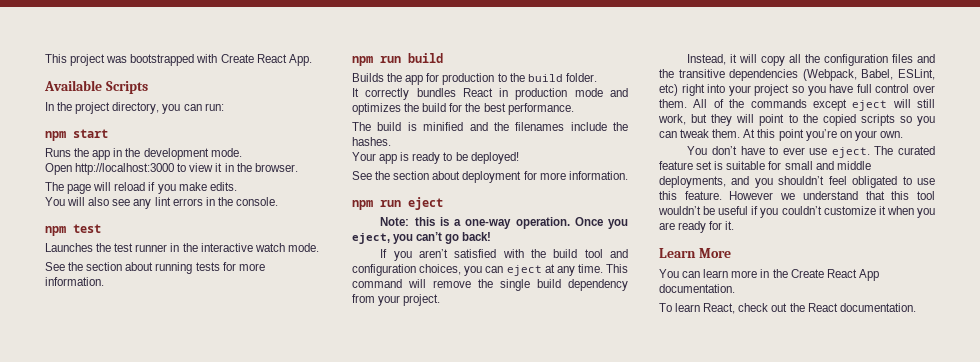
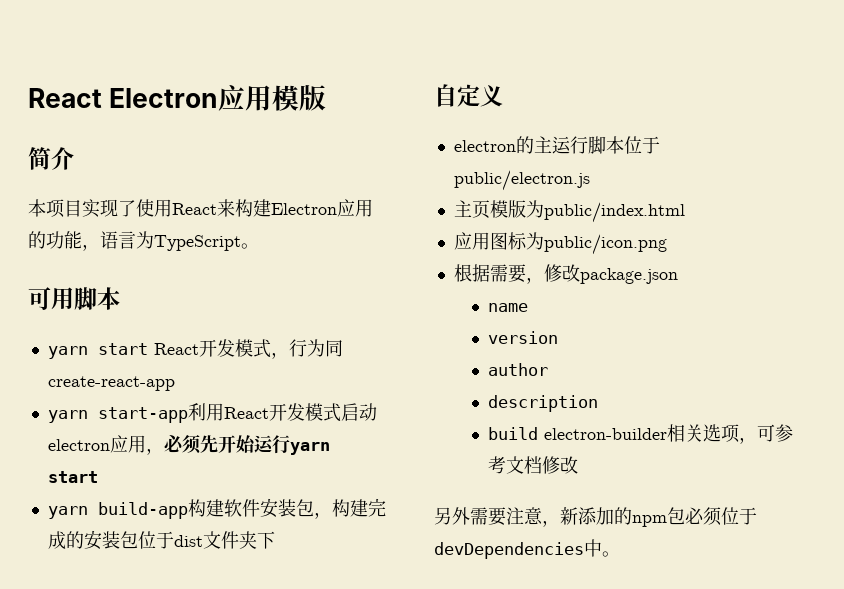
- This project was bootstrapped with Create React App.
- Available Scripts
- In the project directory, you can run:
- npm start
- Runs the app in the development mode.
- Open http://localhost:3000 to view it in the browser.
- The page will reload if you make edits.
- You will also see any lint errors in the console.
- npm test
- Launches the test runner in the interactive watch mode.
- See the section about running tests for more information.
- npm run build
- Builds the app for production to the build folder.
- It correctly bundles React in production mode and optimizes the build for the best performance.
- The build is minified and the filenames include the hashes.
- Your app is ready to be deployed!
- See the section about deployment for more information.
- npm run eject
- Note: this is a one-way operation. Once you eject, you can’t go back!
- If you aren’t satisfied with the build tool and configuration choices, you can eject at any time. This command will remove the single build dependency from your project.
- Instead, it will copy all the configuration files and the transitive dependencies (Webpack, Babel, ESLint, etc) right into your project so you have full control over them. All of the commands except eject will still work, but they will point to the copied scripts so you can tweak them. At this point you’re on your own.
- You don’t have to ever use eject. The curated feature set is suitable for small and middle deployments, and you shouldn’t feel obligated to use this feature. However we understand that this tool wouldn’t be useful if you couldn’t customize it when you are ready for it.
- Learn More
- You can learn more in the Create React App documentation.
- To learn React, check out the React documentation.
+ React Electron应用模版
+ 简介
+ 本项目实现了使用React来构建Electron应用的功能，语言为TypeScript。
+ 可用脚本
+ yarn start React开发模式，行为同create-react-app
+ yarn start-app利用React开发模式启动electron应用，必须先开始运行yarn start
+ yarn build-app构建软件安装包，构建完成的安装包位于dist文件夹下
+ 自定义
+ electron的主运行脚本位于public/electron.js
+ 主页模版为public/index.html
+ 应用图标为public/icon.png
+ 根据需要，修改package.json
+ name
+ version
+ author
+ description
+ build electron-builder相关选项，可参考文档修改
+ 另外需要注意，新添加的npm包必须位于devDependencies中。

